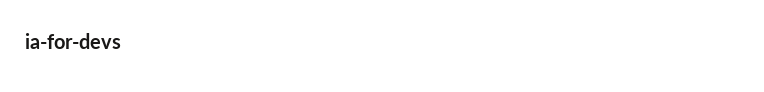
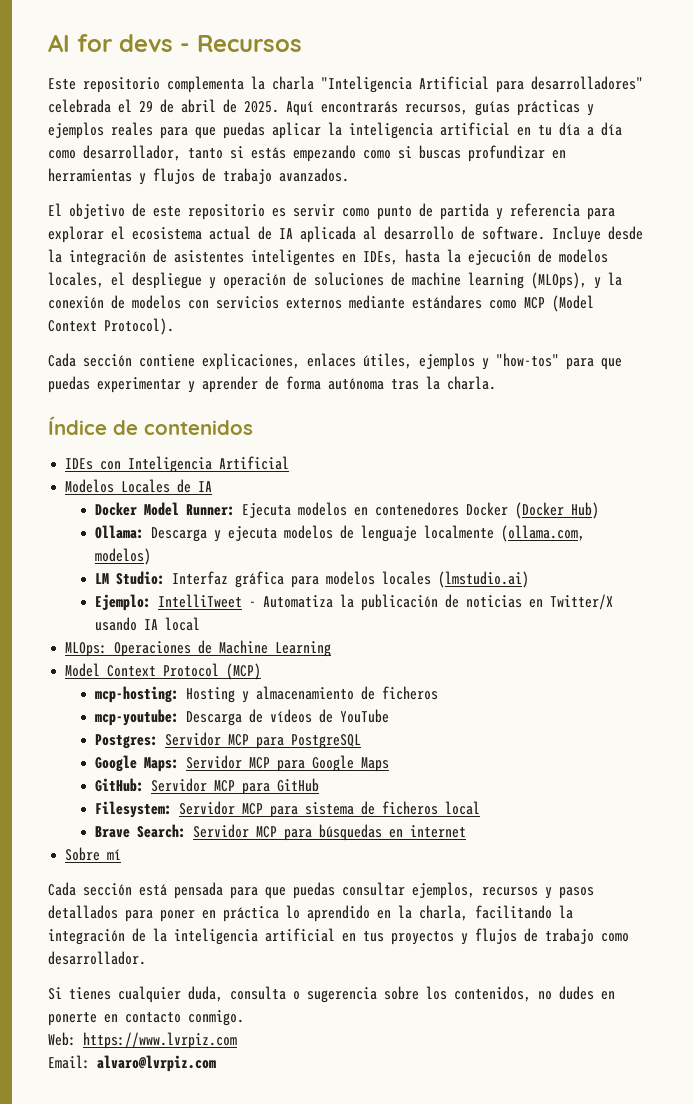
- ia-for-devs
+ AI for devs - Recursos
+ Este repositorio complementa la charla "Inteligencia Artificial para desarrolladores" celebrada el 29 de abril de 2025. Aquí encontrarás recursos, guías prácticas y ejemplos reales para que puedas aplicar la inteligencia artificial en tu día a día como desarrollador, tanto si estás empezando como si buscas profundizar en herramientas y flujos de trabajo avanzados.
+ El objetivo de este repositorio es servir como punto de partida y referencia para explorar el ecosistema actual de IA aplicada al desarrollo de software. Incluye desde la integración de asistentes inteligentes en IDEs, hasta la ejecución de modelos locales, el despliegue y operación de soluciones de machine learning (MLOps), y la conexión de modelos con servicios externos mediante estándares como MCP (Model Context Protocol).
+ Cada sección contiene explicaciones, enlaces útiles, ejemplos y "how-tos" para que puedas experimentar y aprender de forma autónoma tras la charla.
+ Índice de contenidos
+ IDEs con Inteligencia Artificial
+ Modelos Locales de IA
+ Docker Model Runner: Ejecuta modelos en contenedores Docker (Docker Hub)
+ Ollama: Descarga y ejecuta modelos de lenguaje localmente (ollama.com, modelos)
+ LM Studio: Interfaz gráfica para modelos locales (lmstudio.ai)
+ Ejemplo: IntelliTweet - Automatiza la publicación de noticias en Twitter/X usando IA local
+ MLOps: Operaciones de Machine Learning
+ Model Context Protocol (MCP)
+ mcp-hosting: Hosting y almacenamiento de ficheros
+ mcp-youtube: Descarga de vídeos de YouTube
+ Postgres: Servidor MCP para PostgreSQL
+ Google Maps: Servidor MCP para Google Maps
+ GitHub: Servidor MCP para GitHub
+ Filesystem: Servidor MCP para sistema de ficheros local
+ Brave Search: Servidor MCP para búsquedas en internet
+ Sobre mí
+ Cada sección está pensada para que puedas consultar ejemplos, recursos y pasos detallados para poner en práctica lo aprendido en la charla, facilitando la integración de la inteligencia artificial en tus proyectos y flujos de trabajo como desarrollador.
+ Si tienes cualquier duda, consulta o sugerencia sobre los contenidos, no dudes en ponerte en contacto conmigo.
+ Web: https://www.lvrpiz.com
+ Email: alvaro@lvrpiz.com

